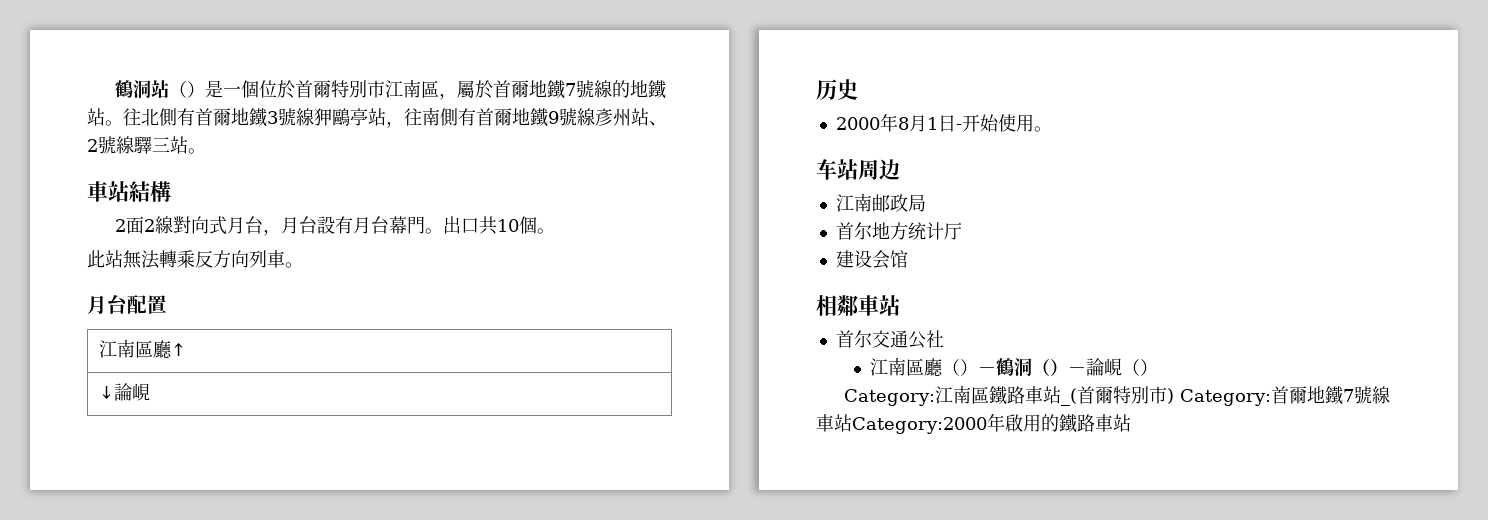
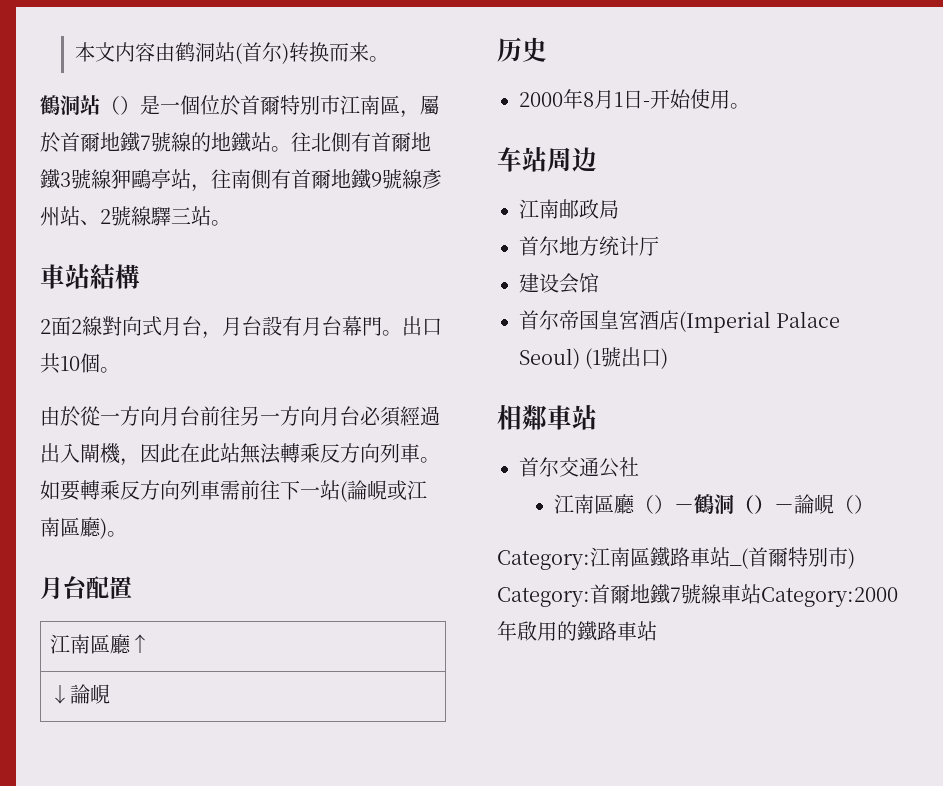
+ 本文内容由鹤洞站(首尔)转换而来。
- 此站無法轉乘反方向列車。
+ 由於從一方向月台前往另一方向月台必須經過出入閘機，因此在此站無法轉乘反方向列車。如要轉乘反方向列車需前往下一站(論峴或江南區廳)。
+ 首尔帝国皇宮酒店(Imperial Palace Seoul) (1號出口)

